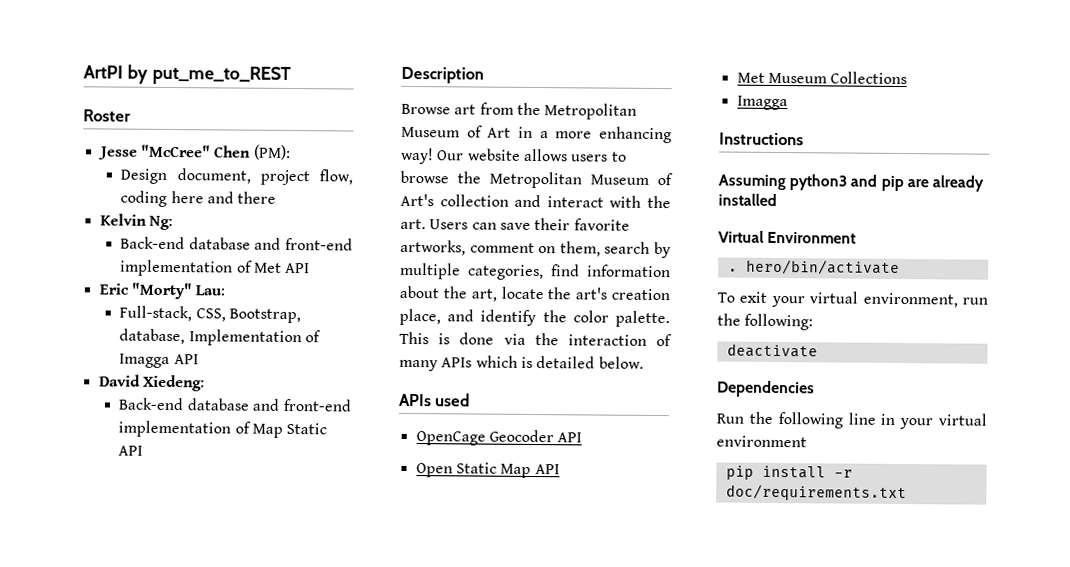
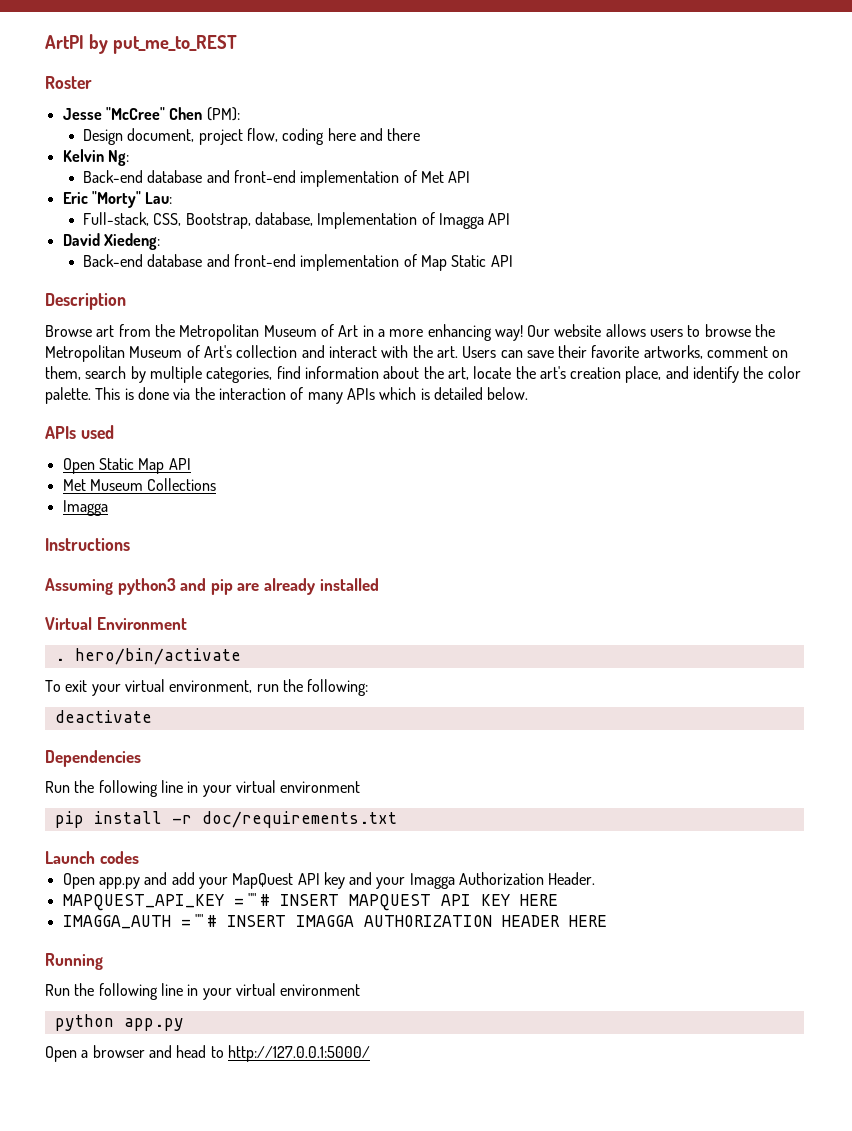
- OpenCage Geocoder API
+ Launch codes
+ Open app.py and add your MapQuest API key and your Imagga Authorization Header.
+ MAPQUEST_API_KEY = "" # INSERT MAPQUEST API KEY HERE
+ IMAGGA_AUTH = "" # INSERT IMAGGA AUTHORIZATION HEADER HERE
+ Running
+ Run the following line in your virtual environment
+ python app.py
+ Open a browser and head to http://127.0.0.1:5000/

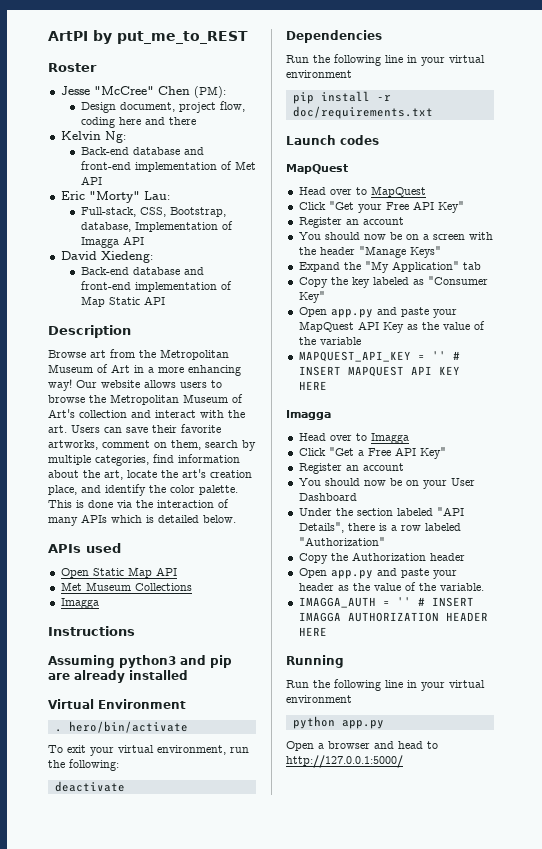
  Launch codes
- Open app.py and add your MapQuest API key and your Imagga Authorization Header.
+ MapQuest
+ Head over to MapQuest
+ Click "Get your Free API Key"
+ Register an account
+ You should now be on a screen with the header "Manage Keys"
+ Expand the "My Application" tab
+ Copy the key labeled as "Consumer Key"
+ Open app.py and paste your MapQuest API Key as the value of the variable
- MAPQUEST_API_KEY = "" # INSERT MAPQUEST API KEY HERE
+ MAPQUEST_API_KEY = '' # INSERT MAPQUEST API KEY HERE
+ Imagga
+ Head over to Imagga
+ Click "Get a Free API Key"
+ Register an account
+ You should now be on your User Dashboard
+ Under the section labeled "API Details", there is a row labeled "Authorization"
+ Copy the Authorization header
+ Open app.py and paste your header as the value of the variable.
- IMAGGA_AUTH = "" # INSERT IMAGGA AUTHORIZATION HEADER HERE
+ IMAGGA_AUTH = '' # INSERT IMAGGA AUTHORIZATION HEADER HERE

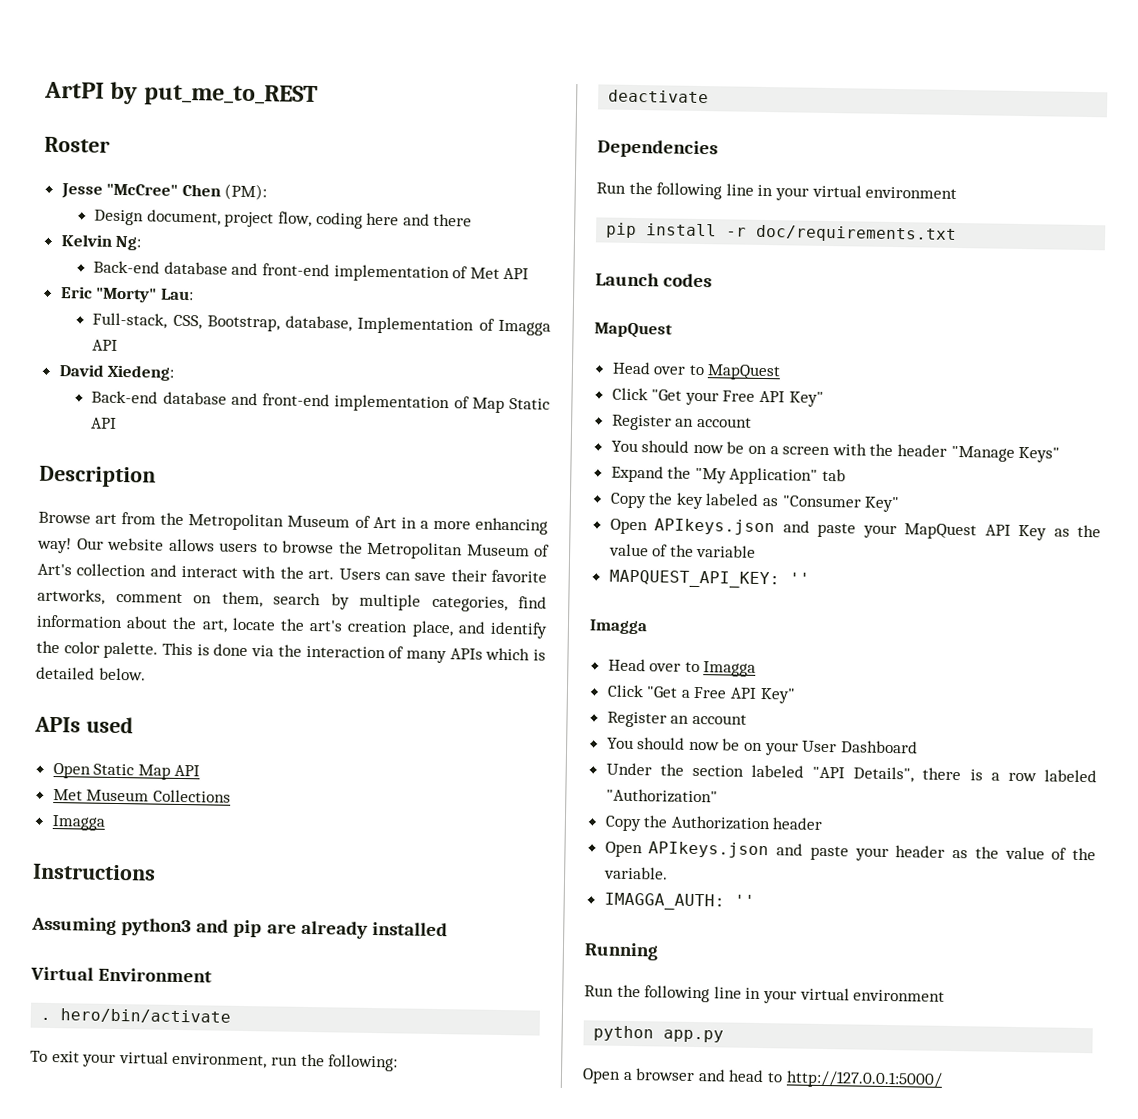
- Open app.py and paste your MapQuest API Key as the value of the variable
+ Open APIkeys.json and paste your MapQuest API Key as the value of the variable
- MAPQUEST_API_KEY = '' # INSERT MAPQUEST API KEY HERE
+ MAPQUEST_API_KEY: ''
- Open app.py and paste your header as the value of the variable.
+ Open APIkeys.json and paste your header as the value of the variable.
- IMAGGA_AUTH = '' # INSERT IMAGGA AUTHORIZATION HEADER HERE
+ IMAGGA_AUTH: ''

